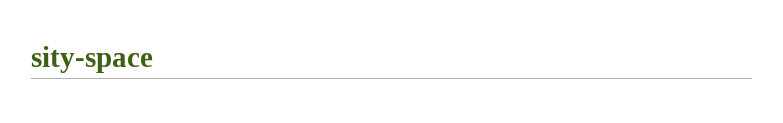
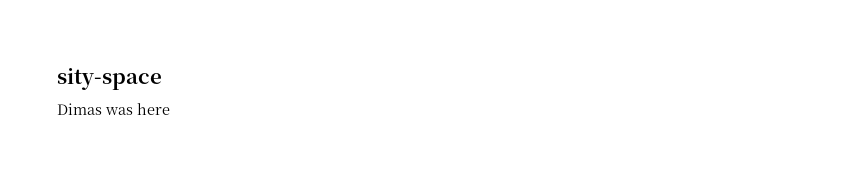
+ Dimas was here

